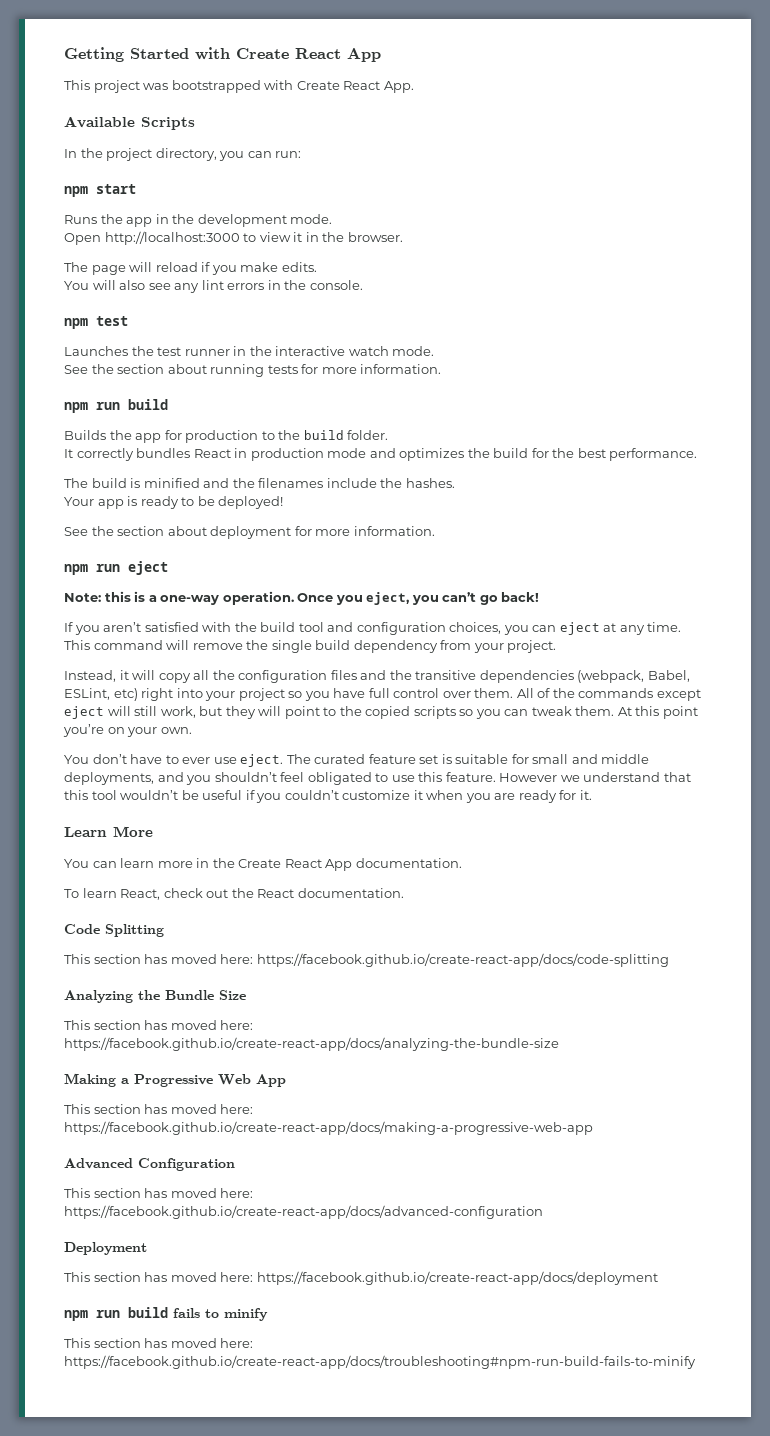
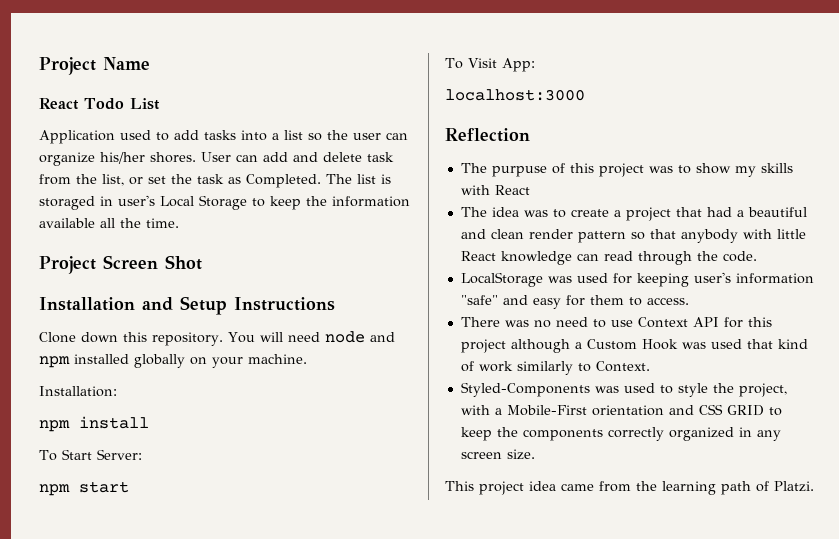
- Getting Started with Create React App
- This project was bootstrapped with Create React App.
- Available Scripts
- In the project directory, you can run:
+ Project Name
+ React Todo List
+ Application used to add tasks into a list so the user can organize his/her shores. User can add and delete task from the list, or set the task as Completed. The list is storaged in user's Local Storage to keep the information available all the time.
+ Project Screen Shot
+ Installation and Setup Instructions
+ Clone down this repository. You will need node and npm installed globally on your machine.
+ Installation:
+ npm install
+ To Start Server:
  npm start
- Runs the app in the development mode.
- Open http://localhost:3000 to view it in the browser.
- The page will reload if you make edits.
- You will also see any lint errors in the console.
- npm test
- Launches the test runner in the interactive watch mode.
- See the section about running tests for more information.
- npm run build
- Builds the app for production to the build folder.
- It correctly bundles React in production mode and optimizes the build for the best performance.
- The build is minified and the filenames include the hashes.
- Your app is ready to be deployed!
- See the section about deployment for more information.
- npm run eject
- Note: this is a one-way operation. Once you eject, you can’t go back!
- If you aren’t satisfied with the build tool and configuration choices, you can eject at any time. This command will remove the single build dependency from your project.
- Instead, it will copy all the configuration files and the transitive dependencies (webpack, Babel, ESLint, etc) right into your project so you have full control over them. All of the commands except eject will still work, but they will point to the copied scripts so you can tweak them. At this point you’re on your own.
- You don’t have to ever use eject. The curated feature set is suitable for small and middle deployments, and you shouldn’t feel obligated to use this feature. However we understand that this tool wouldn’t be useful if you couldn’t customize it when you are ready for it.
- Learn More
- You can learn more in the Create React App documentation.
- To learn React, check out the React documentation.
- Code Splitting
- This section has moved here: https://facebook.github.io/create-react-app/docs/code-splitting
- Analyzing the Bundle Size
- This section has moved here: https://facebook.github.io/create-react-app/docs/analyzing-the-bundle-size
- Making a Progressive Web App
- This section has moved here: https://facebook.github.io/create-react-app/docs/making-a-progressive-web-app
- Advanced Configuration
- This section has moved here: https://facebook.github.io/create-react-app/docs/advanced-configuration
- Deployment
- This section has moved here: https://facebook.github.io/create-react-app/docs/deployment
- npm run build fails to minify
- This section has moved here: https://facebook.github.io/create-react-app/docs/troubleshooting#npm-run-build-fails-to-minify
+ To Visit App:
+ localhost:3000
+ Reflection
+ The purpuse of this project was to show my skills with React
+ The idea was to create a project that had a beautiful and clean render pattern so that anybody with little React knowledge can read through the code.
+ LocalStorage was used for keeping user's information "safe" and easy for them to access.
+ There was no need to use Context API for this project although a Custom Hook was used that kind of work similarly to Context.
+ Styled-Components was used to style the project, with a Mobile-First orientation and CSS GRID to keep the components correctly organized in any screen size.
+ This project idea came from the learning path of Platzi.

